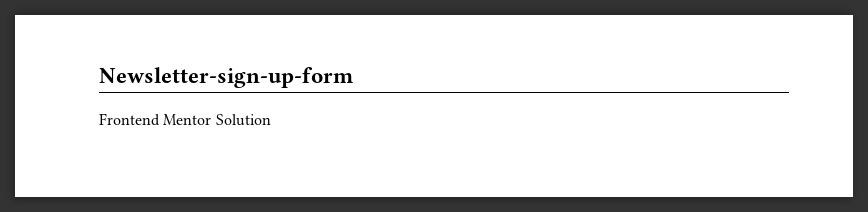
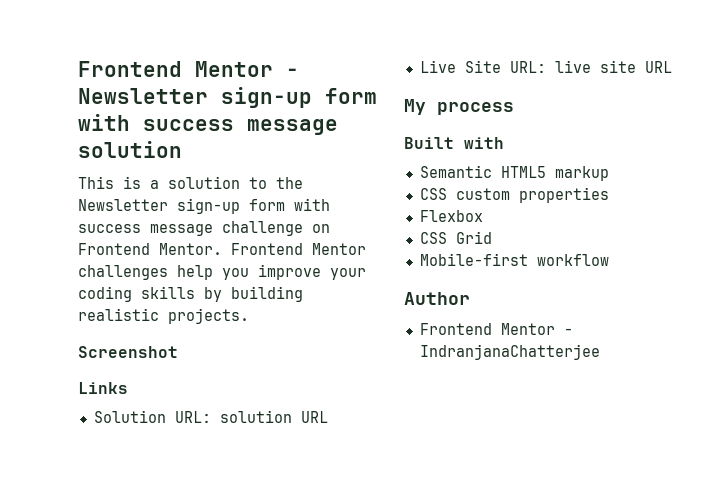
- Newsletter-sign-up-form
- Frontend Mentor Solution
+ Frontend Mentor - Newsletter sign-up form with success message solution
+ This is a solution to the Newsletter sign-up form with success message challenge on Frontend Mentor. Frontend Mentor challenges help you improve your coding skills by building realistic projects.
+ Screenshot
+ Links
+ Solution URL: solution URL
+ Live Site URL: live site URL
+ My process
+ Built with
+ Semantic HTML5 markup
+ CSS custom properties
+ Flexbox
+ CSS Grid
+ Mobile-first workflow
+ Author
+ Frontend Mentor - IndranjanaChatterjee

